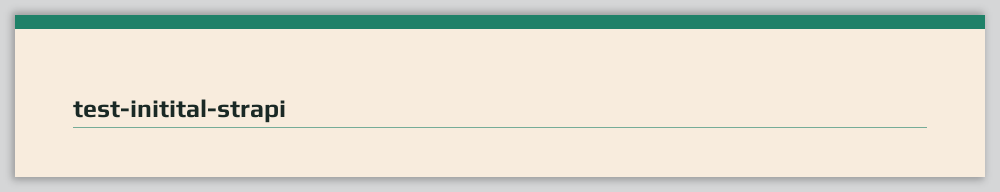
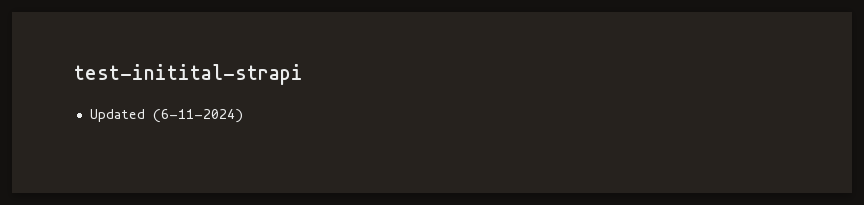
+ Updated (6-11-2024)

